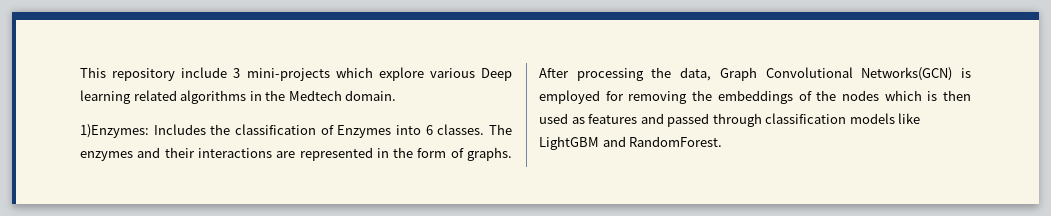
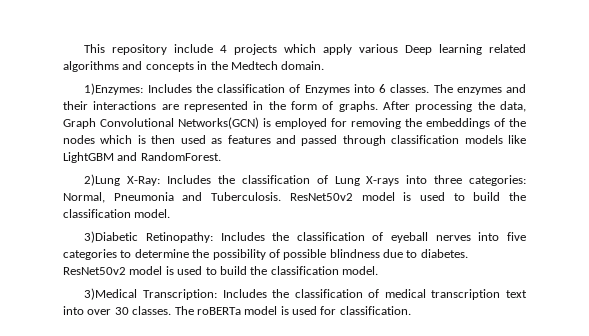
- This repository include 3 mini-projects which explore various Deep learning related algorithms in the Medtech domain.
+ This repository include 4 projects which apply various Deep learning related algorithms and concepts in the Medtech domain.
+ 2)Lung X-Ray: Includes the classification of Lung X-rays into three categories: Normal, Pneumonia and Tuberculosis. ResNet50v2 model is used to build the classification model.
+ 3)Diabetic Retinopathy: Includes the classification of eyeball nerves into five categories to determine the possibility of possible blindness due to diabetes. ResNet50v2 model is used to build the classification model.
+ 3)Medical Transcription: Includes the classification of medical transcription text into over 30 classes. The roBERTa model is used for classification.

